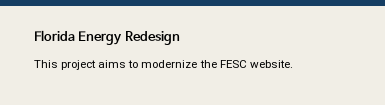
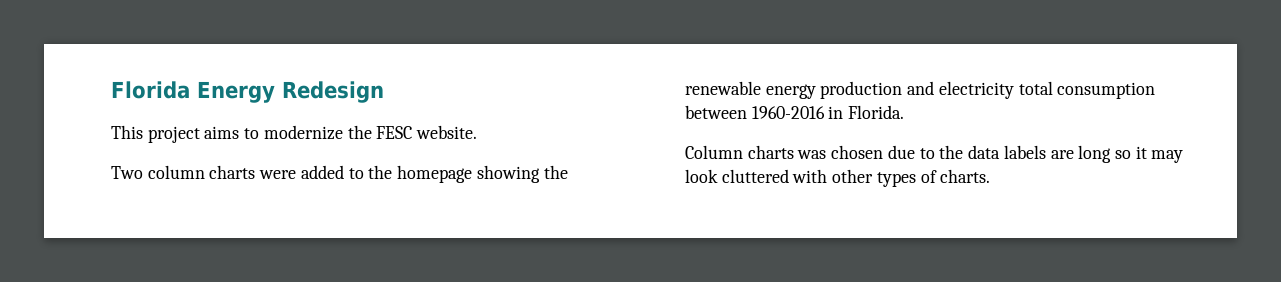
+ Two column charts were added to the homepage showing the renewable energy production and electricity total consumption between 1960-2016 in Florida.
+ Column charts was chosen due to the data labels are long so it may look cluttered with other types of charts.

